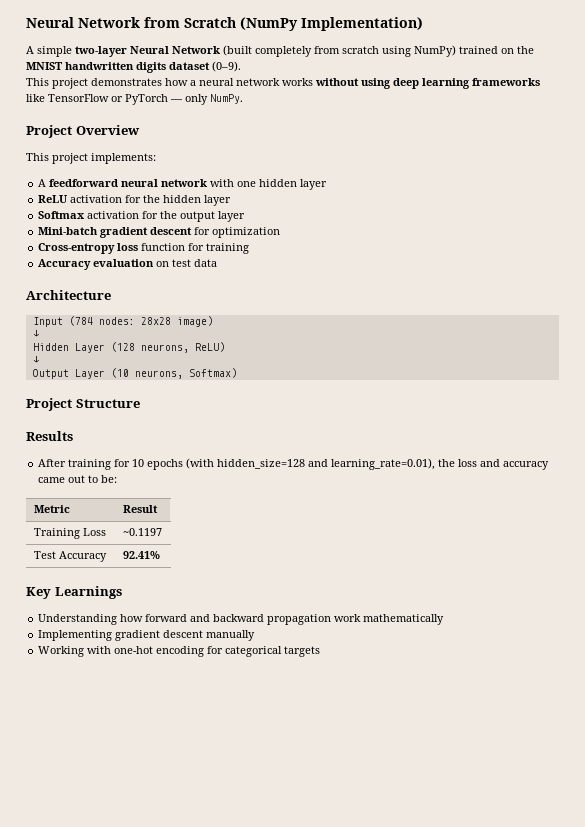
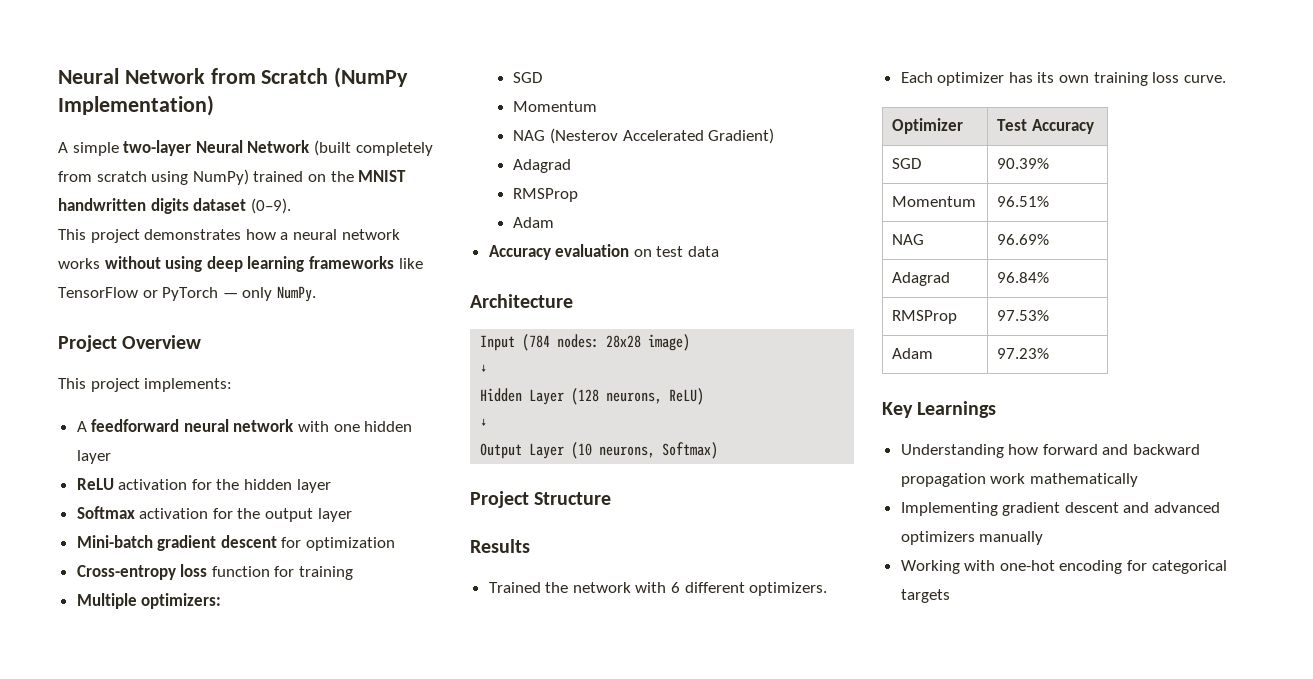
+ Multiple optimizers:
+ SGD
+ Momentum
+ NAG (Nesterov Accelerated Gradient)
+ Adagrad
+ RMSProp
+ Adam
- After training for 10 epochs (with hidden_size=128 and learning_rate=0.01), the loss and accuracy came out to be:
- Metric | Result
- Training Loss | ~0.1197
- Test Accuracy | 92.41%
+ Trained the network with 6 different optimizers.
+ Each optimizer has its own training loss curve.
+ Optimizer | Test Accuracy
+ SGD | 90.39%
+ Momentum | 96.51%
+ NAG | 96.69%
+ Adagrad | 96.84%
+ RMSProp | 97.53%
+ Adam | 97.23%
- Implementing gradient descent manually
+ Implementing gradient descent and advanced optimizers manually

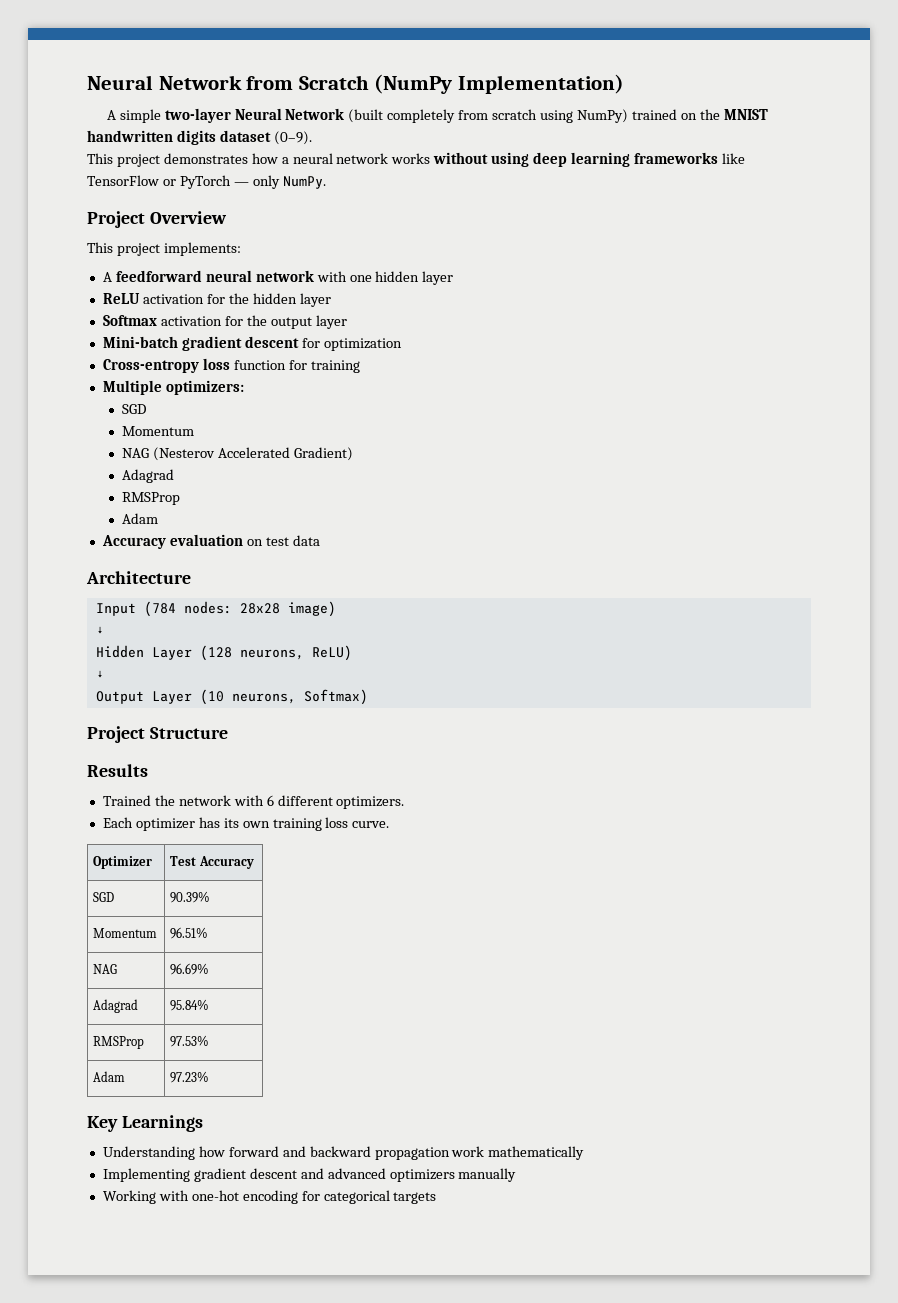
- Adagrad | 96.84%
+ Adagrad | 95.84%

